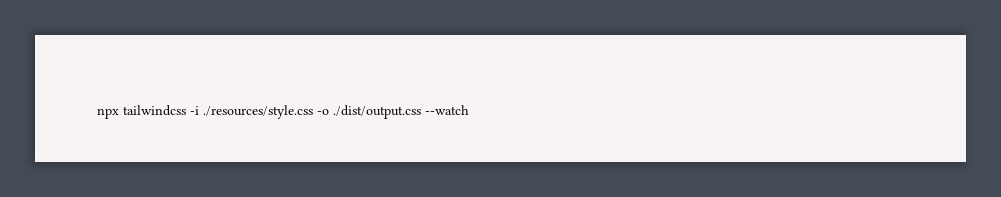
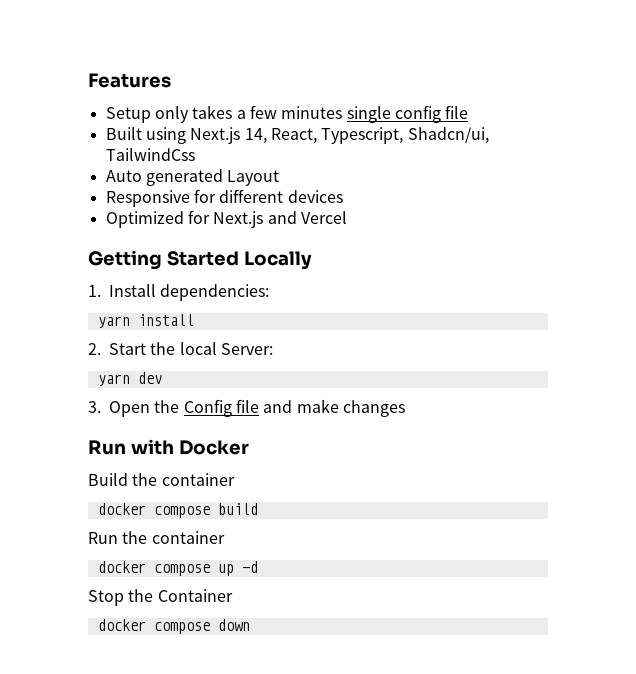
- npx tailwindcss -i ./resources/style.css -o ./dist/output.css --watch
+ Features
+ Setup only takes a few minutes single config file
+ Built using Next.js 14, React, Typescript, Shadcn/ui, TailwindCss
+ Auto generated Layout
+ Responsive for different devices
+ Optimized for Next.js and Vercel
+ Getting Started Locally
+ 1. Install dependencies:
+ yarn install
+ 2. Start the local Server:
+ yarn dev
+ 3. Open the Config file and make changes
+ Run with Docker
+ Build the container
+ docker compose build
+ Run the container
+ docker compose up -d
+ Stop the Container
+ docker compose down

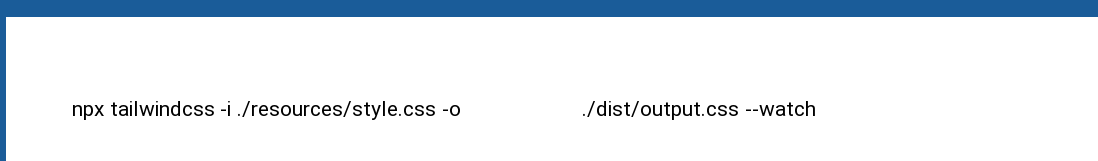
- Features
- Setup only takes a few minutes single config file
- Built using Next.js 14, React, Typescript, Shadcn/ui, TailwindCss
- Auto generated Layout
- Responsive for different devices
- Optimized for Next.js and Vercel
- Getting Started Locally
- 1. Install dependencies:
- yarn install
- 2. Start the local Server:
- yarn dev
- 3. Open the Config file and make changes
- Run with Docker
- Build the container
- docker compose build
- Run the container
- docker compose up -d
- Stop the Container
- docker compose down
+ npx tailwindcss -i ./resources/style.css -o ./dist/output.css --watch

